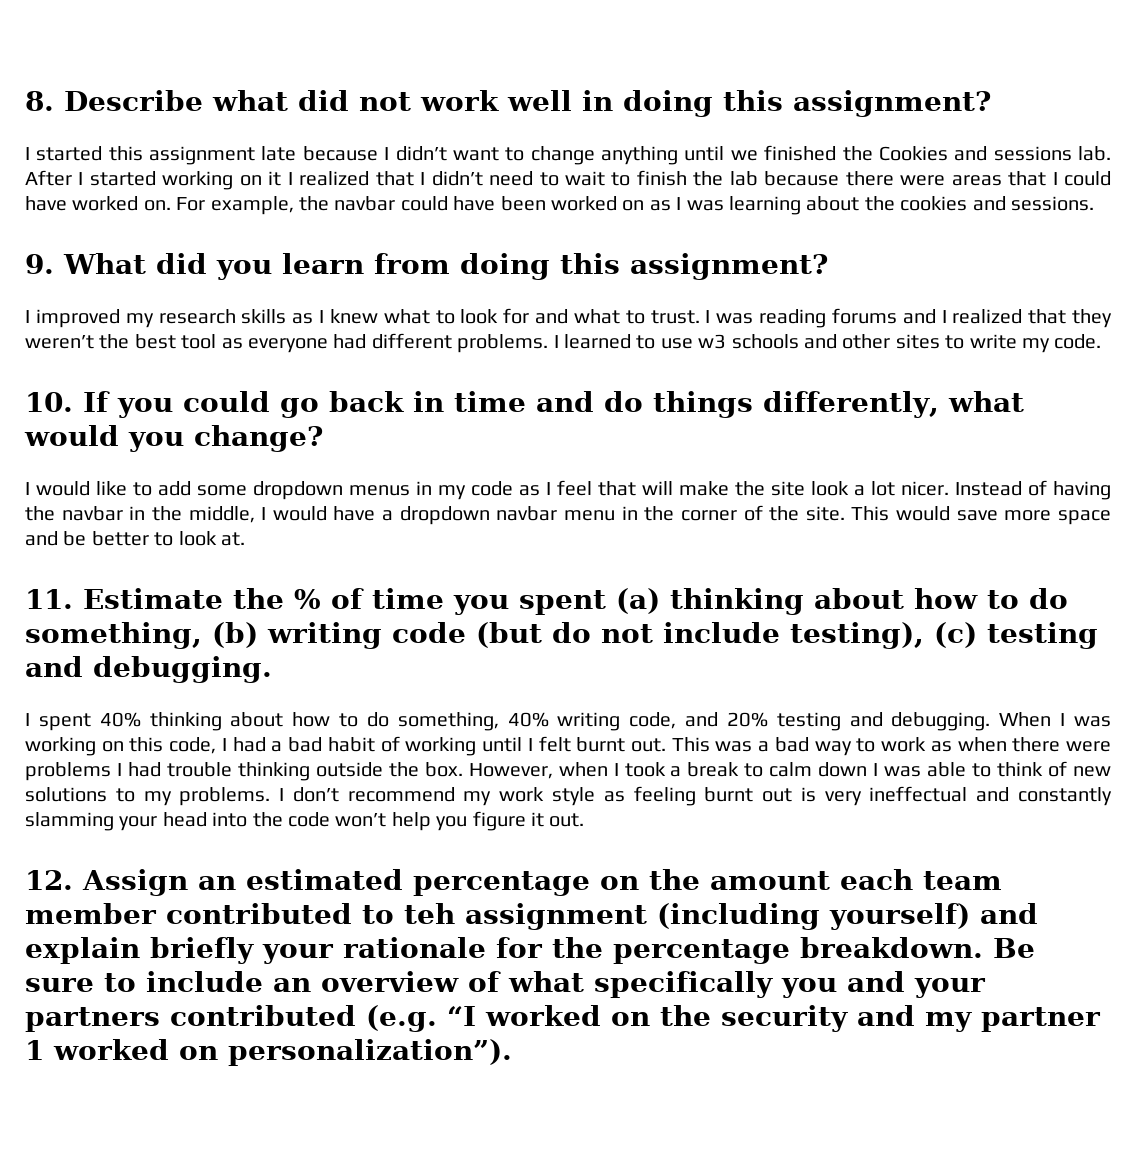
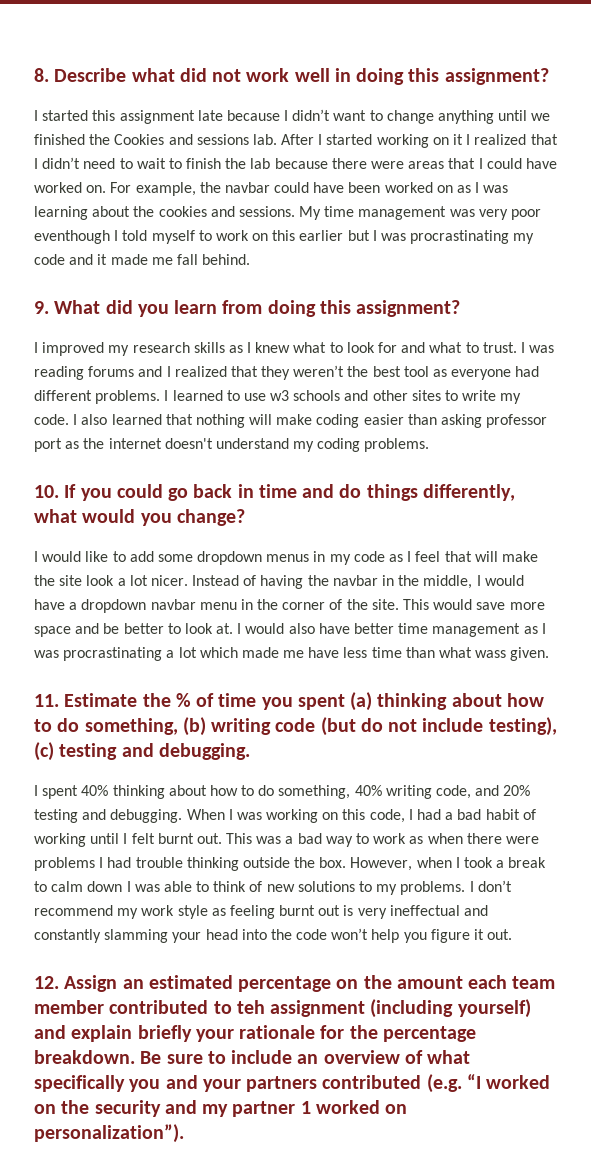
+ My time management was very poor eventhough I told myself to work on this earlier but I was procrastinating my code and it made me fall behind.
+ I also learned that nothing will make coding easier than asking professor port as the internet doesn't understand my coding problems.
+ I would also have better time management as I was procrastinating a lot which made me have less time than what wass given.

